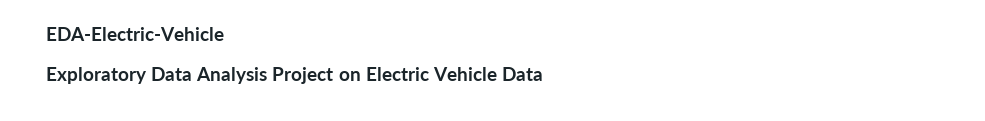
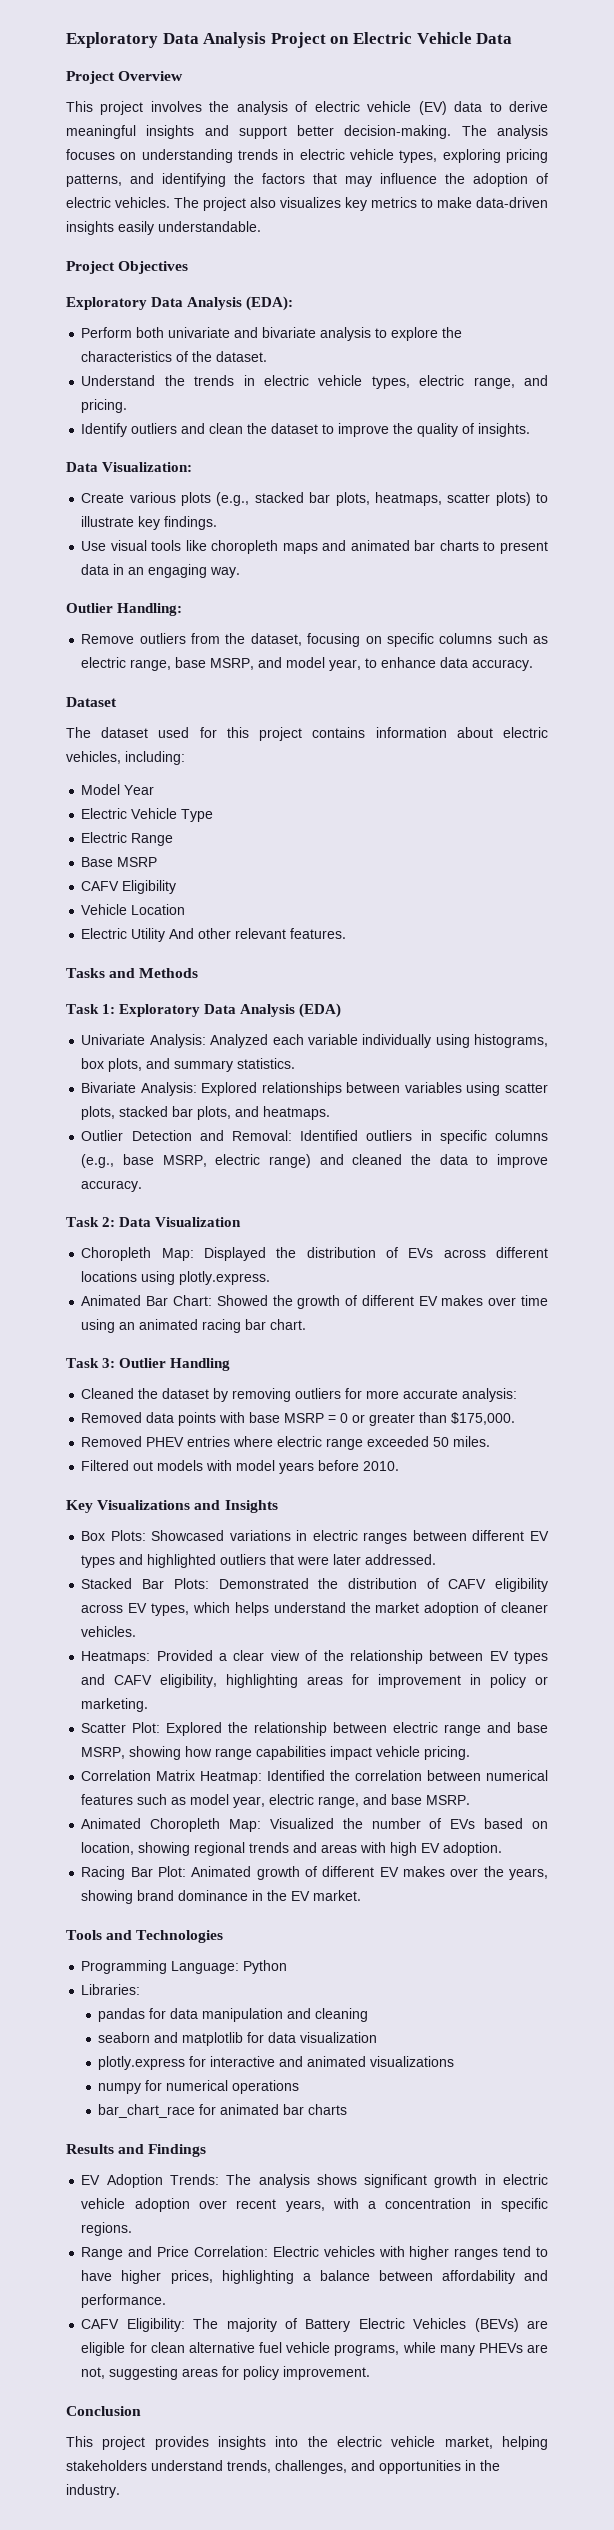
- EDA-Electric-Vehicle
+ Project Overview
+ This project involves the analysis of electric vehicle (EV) data to derive meaningful insights and support better decision-making. The analysis focuses on understanding trends in electric vehicle types, exploring pricing patterns, and identifying the factors that may influence the adoption of electric vehicles. The project also visualizes key metrics to make data-driven insights easily understandable.
+ Project Objectives
+ Exploratory Data Analysis (EDA):
+ Perform both univariate and bivariate analysis to explore the characteristics of the dataset.
+ Understand the trends in electric vehicle types, electric range, and pricing.
+ Identify outliers and clean the dataset to improve the quality of insights.
+ Data Visualization:
+ Create various plots (e.g., stacked bar plots, heatmaps, scatter plots) to illustrate key findings.
+ Use visual tools like choropleth maps and animated bar charts to present data in an engaging way.
+ Outlier Handling:
+ Remove outliers from the dataset, focusing on specific columns such as electric range, base MSRP, and model year, to enhance data accuracy.
+ Dataset
+ The dataset used for this project contains information about electric vehicles, including:
+ Model Year
+ Electric Vehicle Type
+ Electric Range
+ Base MSRP
+ CAFV Eligibility
+ Vehicle Location
+ Electric Utility And other relevant features.
+ Tasks and Methods
+ Task 1: Exploratory Data Analysis (EDA)
+ Univariate Analysis: Analyzed each variable individually using histograms, box plots, and summary statistics.
+ Bivariate Analysis: Explored relationships between variables using scatter plots, stacked bar plots, and heatmaps.
+ Outlier Detection and Removal: Identified outliers in specific columns (e.g., base MSRP, electric range) and cleaned the data to improve accuracy.
+ Task 2: Data Visualization
+ Choropleth Map: Displayed the distribution of EVs across different locations using plotly.express.
+ Animated Bar Chart: Showed the growth of different EV makes over time using an animated racing bar chart.
+ Task 3: Outlier Handling
+ Cleaned the dataset by removing outliers for more accurate analysis:
+ Removed data points with base MSRP = 0 or greater than $175,000.
+ Removed PHEV entries where electric range exceeded 50 miles.
+ Filtered out models with model years before 2010.
+ Key Visualizations and Insights
+ Box Plots: Showcased variations in electric ranges between different EV types and highlighted outliers that were later addressed.
+ Stacked Bar Plots: Demonstrated the distribution of CAFV eligibility across EV types, which helps understand the market adoption of cleaner vehicles.
+ Heatmaps: Provided a clear view of the relationship between EV types and CAFV eligibility, highlighting areas for improvement in policy or marketing.
+ Scatter Plot: Explored the relationship between electric range and base MSRP, showing how range capabilities impact vehicle pricing.
+ Correlation Matrix Heatmap: Identified the correlation between numerical features such as model year, electric range, and base MSRP.
+ Animated Choropleth Map: Visualized the number of EVs based on location, showing regional trends and areas with high EV adoption.
+ Racing Bar Plot: Animated growth of different EV makes over the years, showing brand dominance in the EV market.
+ Tools and Technologies
+ Programming Language: Python
+ Libraries:
+ pandas for data manipulation and cleaning
+ seaborn and matplotlib for data visualization
+ plotly.express for interactive and animated visualizations
+ numpy for numerical operations
+ bar_chart_race for animated bar charts
+ Results and Findings
+ EV Adoption Trends: The analysis shows significant growth in electric vehicle adoption over recent years, with a concentration in specific regions.
+ Range and Price Correlation: Electric vehicles with higher ranges tend to have higher prices, highlighting a balance between affordability and performance.
+ CAFV Eligibility: The majority of Battery Electric Vehicles (BEVs) are eligible for clean alternative fuel vehicle programs, while many PHEVs are not, suggesting areas for policy improvement.
+ Conclusion
+ This project provides insights into the electric vehicle market, helping stakeholders understand trends, challenges, and opportunities in the industry.

